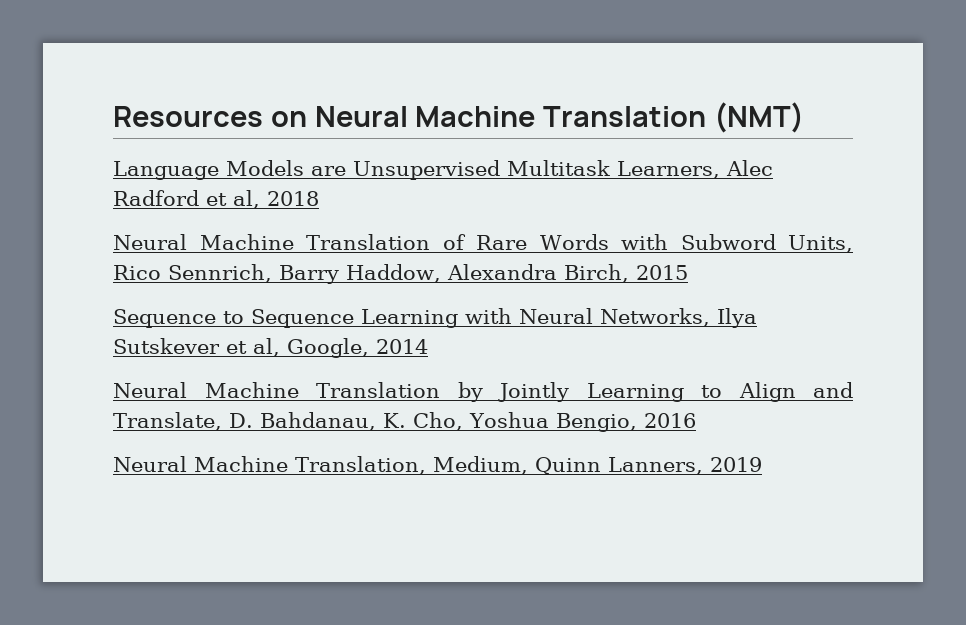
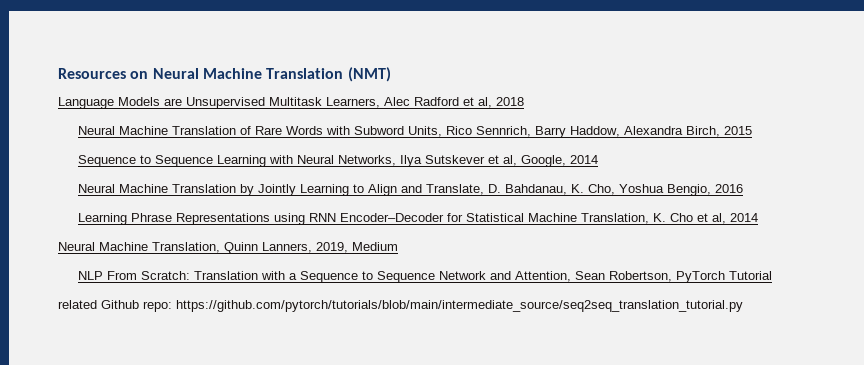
+ Learning Phrase Representations using RNN Encoder–Decoder for Statistical Machine Translation, K. Cho et al, 2014
- Neural Machine Translation, Medium, Quinn Lanners, 2019
+ Neural Machine Translation, Quinn Lanners, 2019, Medium
+ NLP From Scratch: Translation with a Sequence to Sequence Network and Attention, Sean Robertson, PyTorch Tutorial
+ related Github repo: https://github.com/pytorch/tutorials/blob/main/intermediate_source/seq2seq_translation_tutorial.py

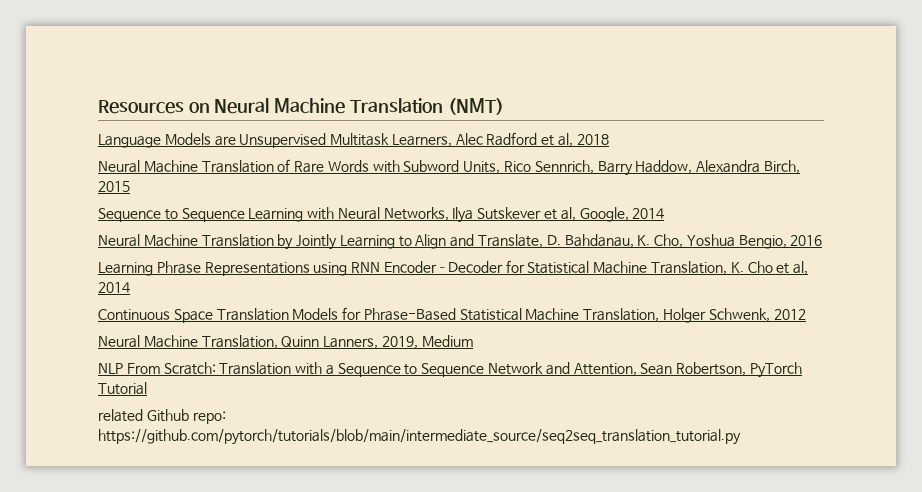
+ Continuous Space Translation Models for Phrase-Based Statistical Machine Translation, Holger Schwenk, 2012

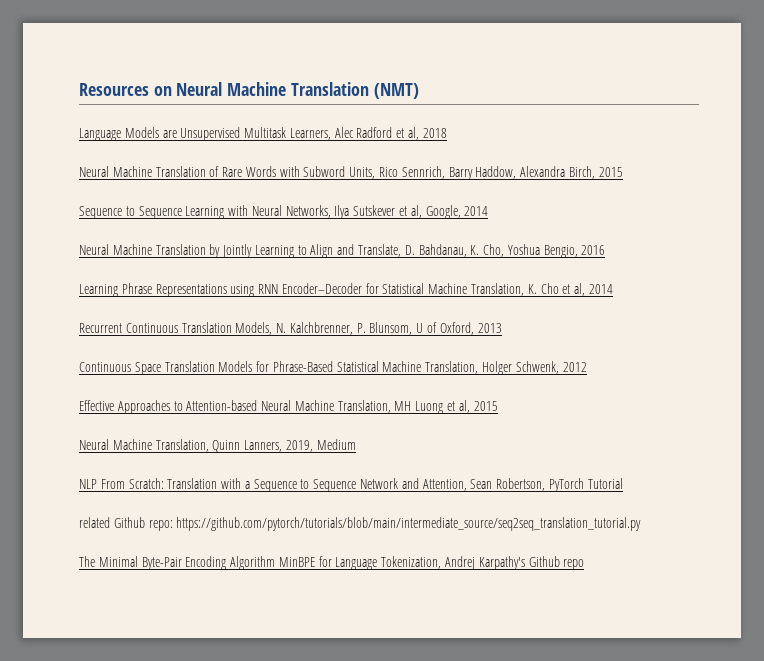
+ Recurrent Continuous Translation Models, N. Kalchbrenner, P. Blunsom, U of Oxford, 2013
+ Effective Approaches to Attention-based Neural Machine Translation, MH Luong et al, 2015
+ The Minimal Byte-Pair Encoding Algorithm MinBPE for Language Tokenization, Andrej Karpathy's Github repo

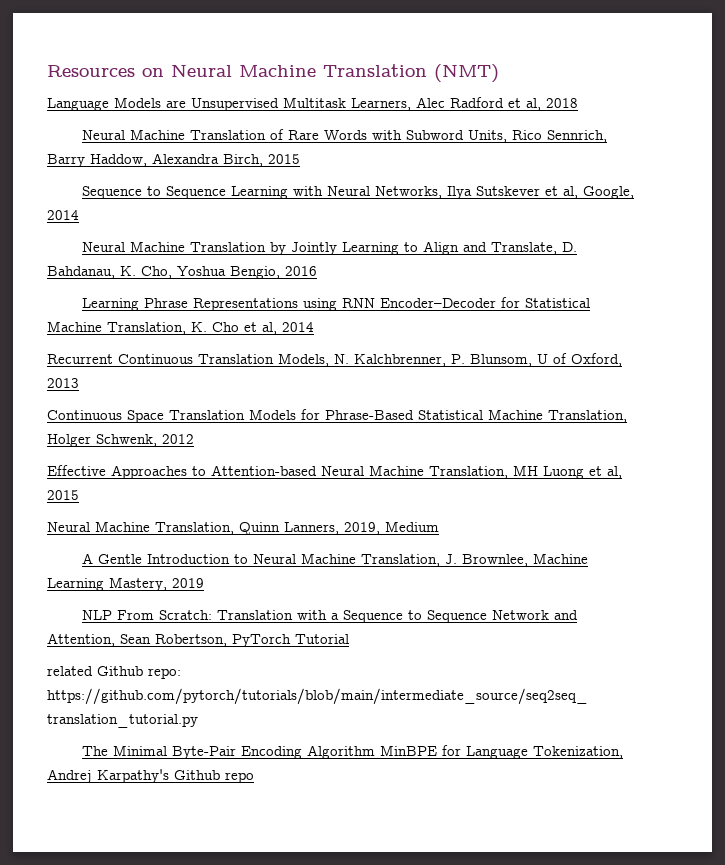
+ A Gentle Introduction to Neural Machine Translation, J. Brownlee, Machine Learning Mastery, 2019

